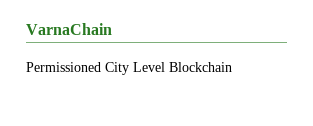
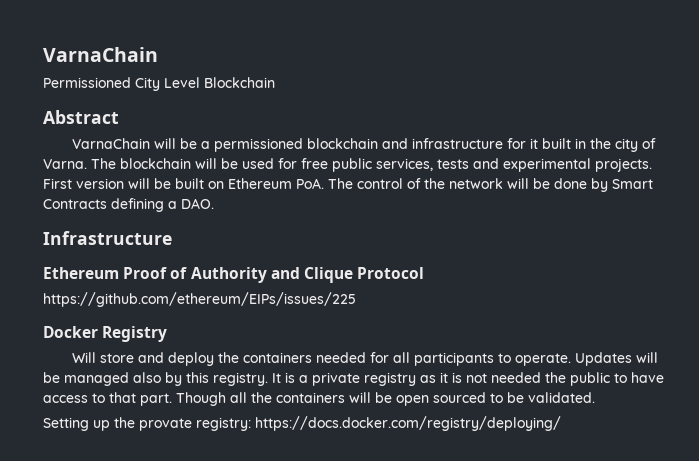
+ Abstract
+ VarnaChain will be a permissioned blockchain and infrastructure for it built in the city of Varna. The blockchain will be used for free public services, tests and experimental projects. First version will be built on Ethereum PoA. The control of the network will be done by Smart Contracts defining a DAO.
+ Infrastructure
+ Ethereum Proof of Authority and Clique Protocol
+ https://github.com/ethereum/EIPs/issues/225
+ Docker Registry
+ Will store and deploy the containers needed for all participants to operate. Updates will be managed also by this registry. It is a private registry as it is not needed the public to have access to that part. Though all the containers will be open sourced to be validated.
+ Setting up the provate registry: https://docs.docker.com/registry/deploying/

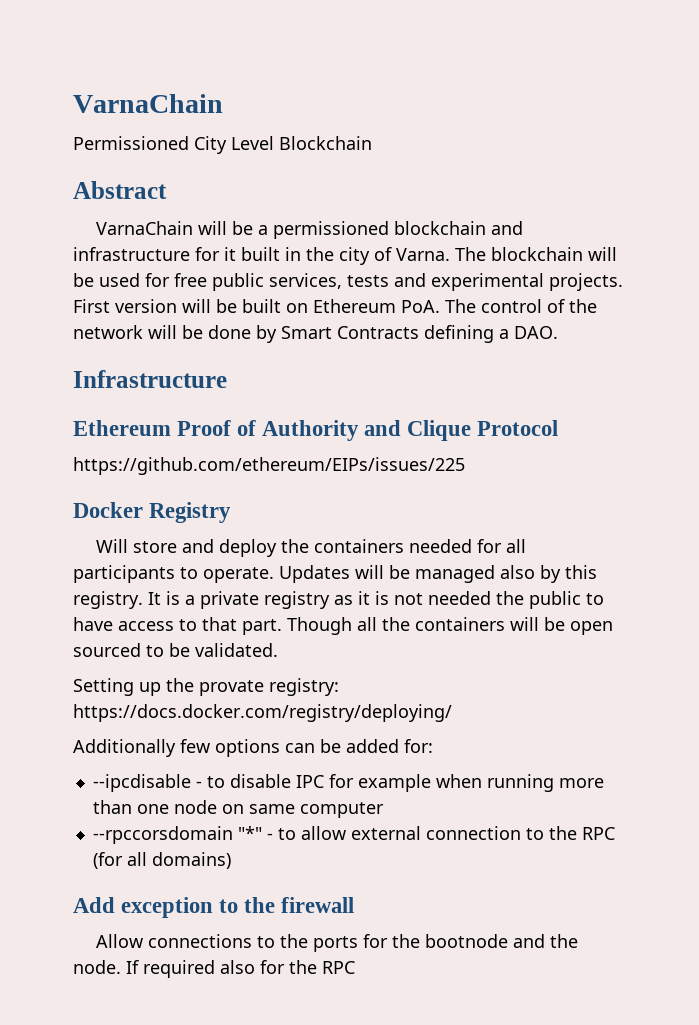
+ Additionally few options can be added for:
+ --ipcdisable - to disable IPC for example when running more than one node on same computer
+ --rpccorsdomain "*" - to allow external connection to the RPC (for all domains)
+ Add exception to the firewall
+ Allow connections to the ports for the bootnode and the node. If required also for the RPC

